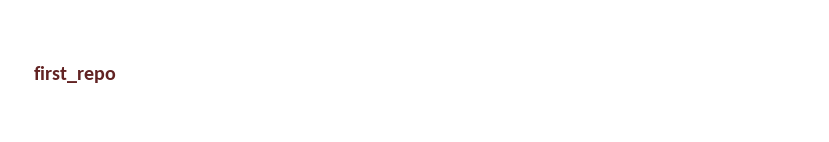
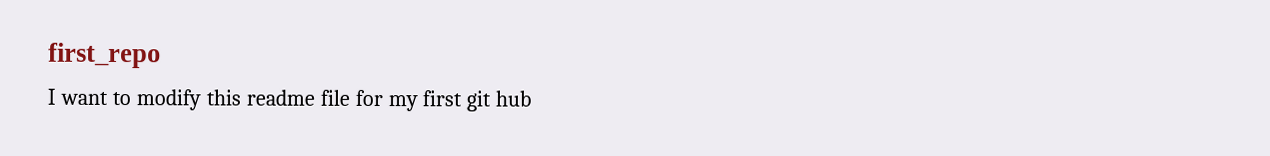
+ I want to modify this readme file for my first git hub

